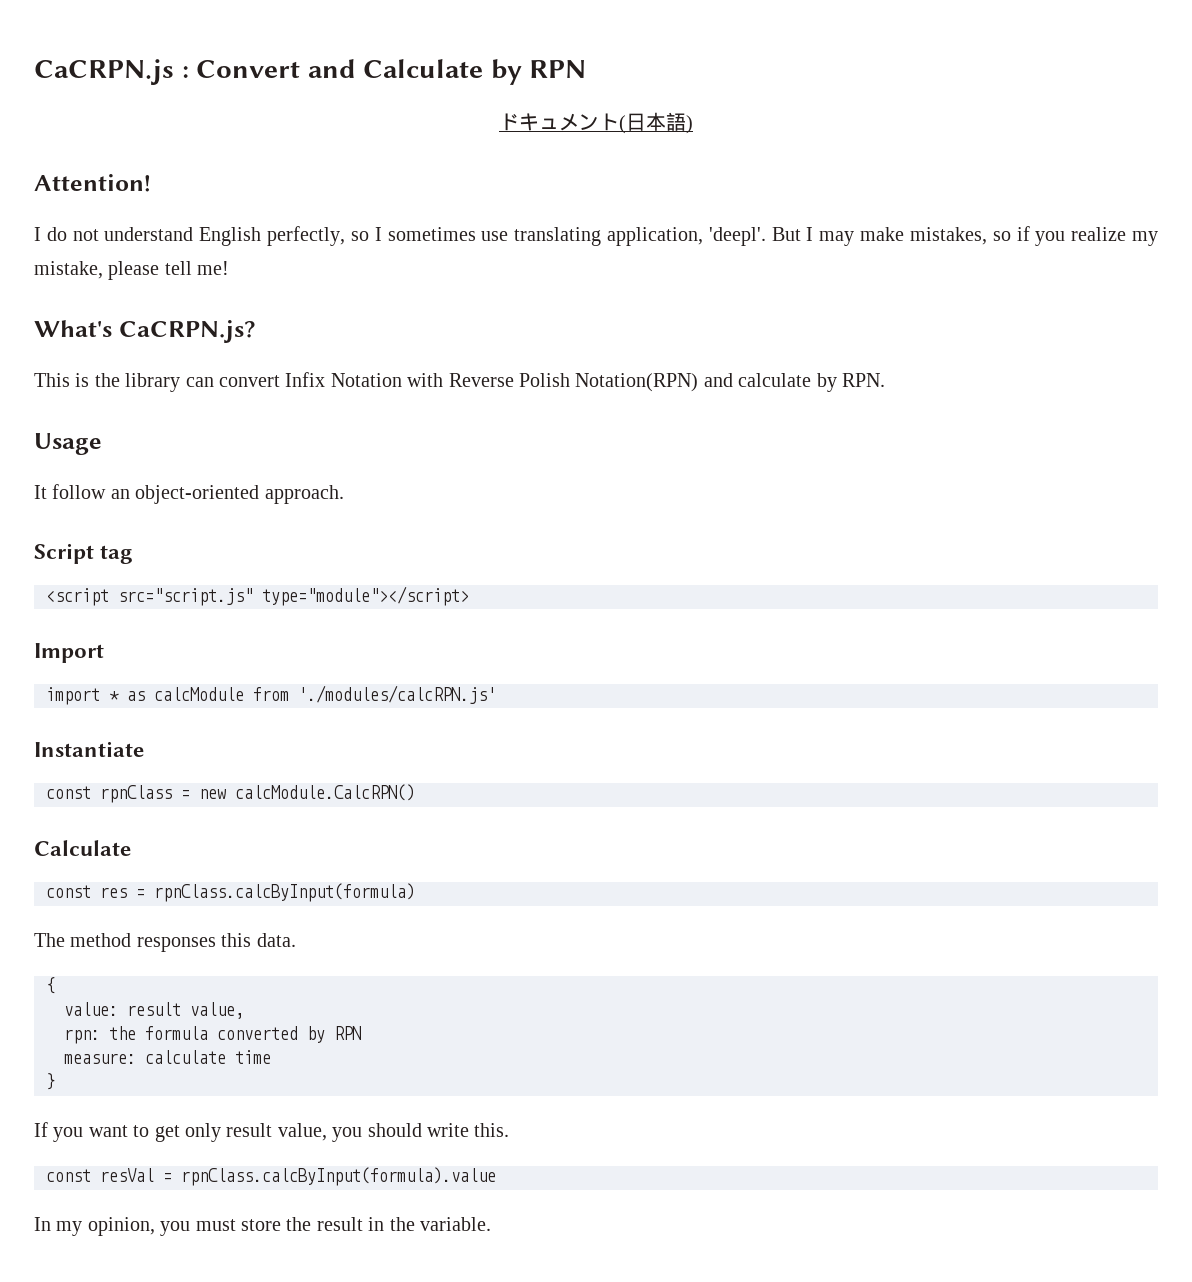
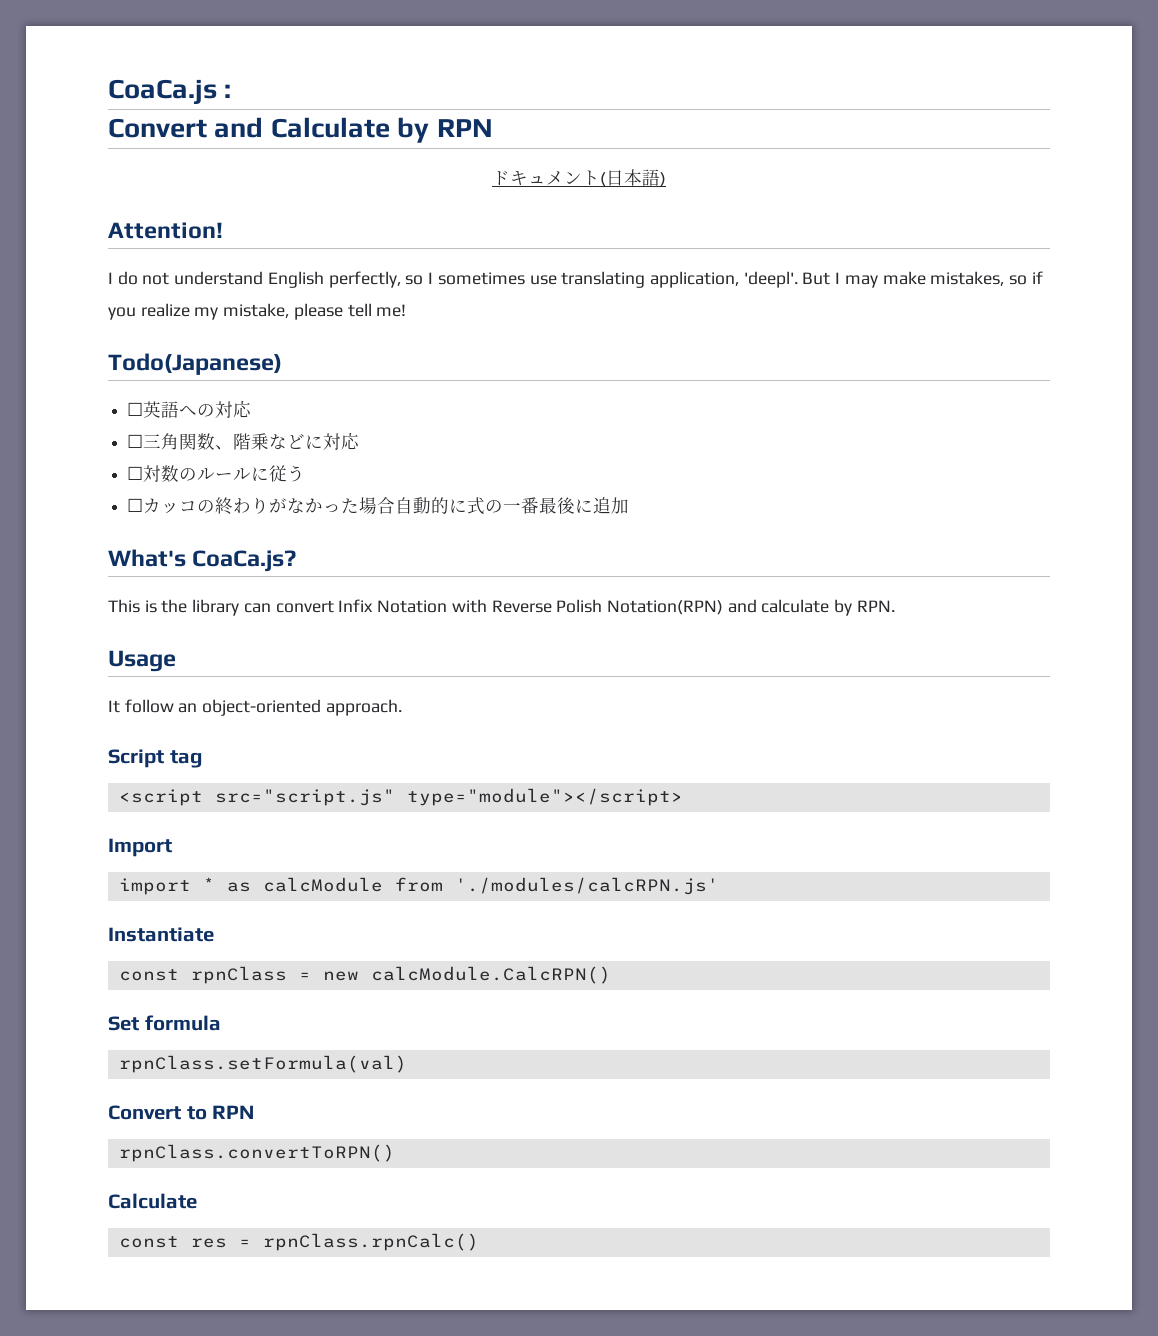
- CaCRPN.js : Convert and Calculate by RPN
+ CoaCa.js :
+ Convert and Calculate by RPN
+ Todo(Japanese)
+ ☐英語への対応
+ ☐三角関数、階乗などに対応
+ ☐対数のルールに従う
+ ☐カッコの終わりがなかった場合自動的に式の一番最後に追加
- What's CaCRPN.js?
+ What's CoaCa.js?
  const rpnClass = new calcModule.CalcRPN()
+ Set formula
+ rpnClass.setFormula(val)
+ Convert to RPN
+ rpnClass.convertToRPN()
  Calculate
- const res = rpnClass.calcByInput(formula)
- The method responses this data.
- {
- value: result value,
- rpn: the formula converted by RPN
- measure: calculate time
- }
- If you want to get only result value, you should write this.
- const resVal = rpnClass.calcByInput(formula).value
- In my opinion, you must store the result in the variable.
+ const res = rpnClass.rpnCalc()

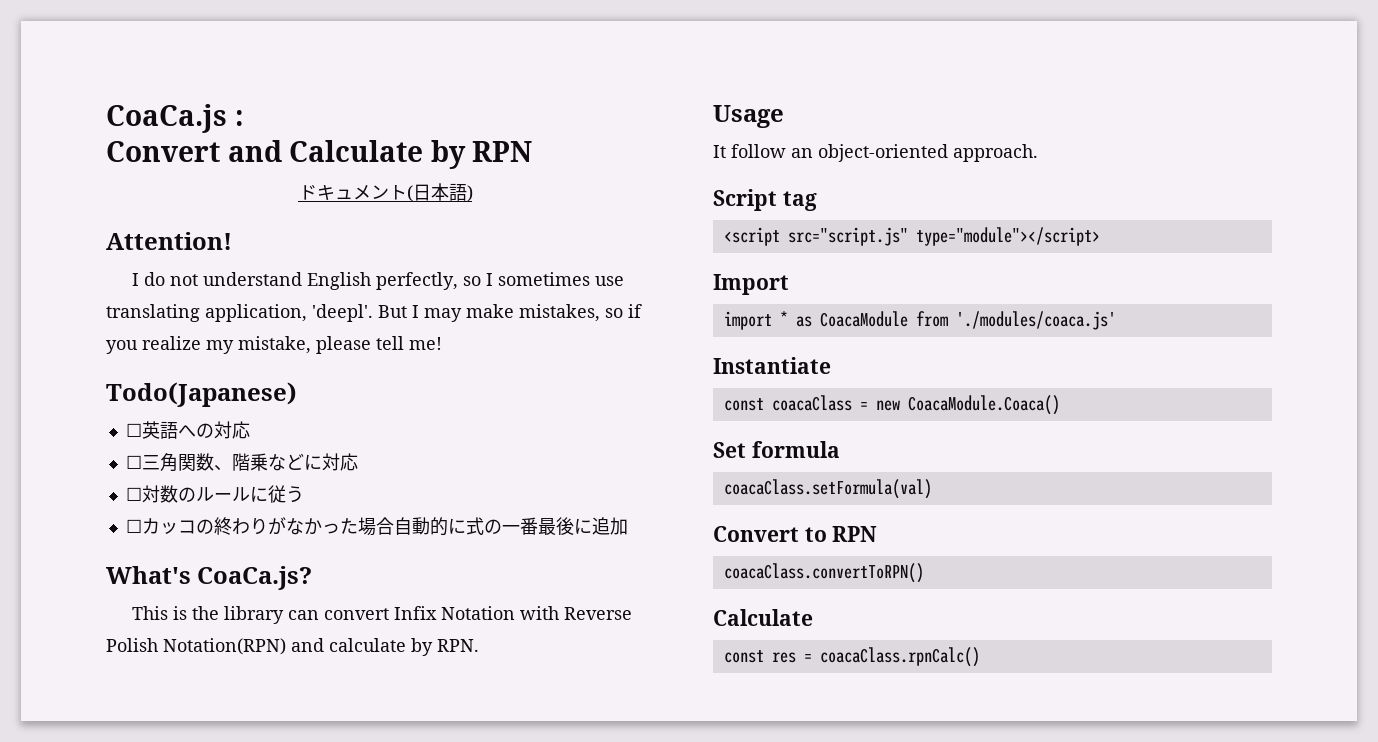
- import * as calcModule from './modules/calcRPN.js'
+ import * as CoacaModule from './modules/coaca.js'
- const rpnClass = new calcModule.CalcRPN()
+ const coacaClass = new CoacaModule.Coaca()
- rpnClass.setFormula(val)
+ coacaClass.setFormula(val)
- rpnClass.convertToRPN()
+ coacaClass.convertToRPN()
- const res = rpnClass.rpnCalc()
+ const res = coacaClass.rpnCalc()

